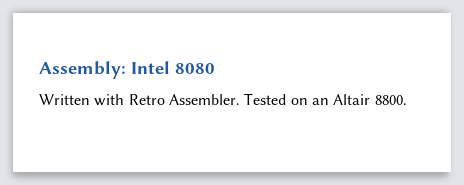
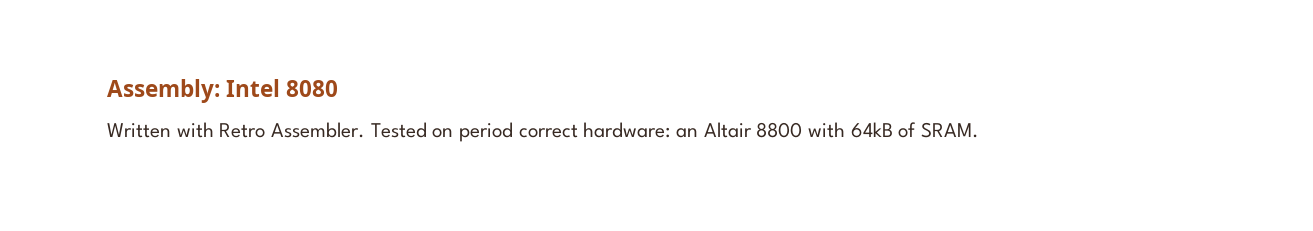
- Tested on an Altair 8800.
+ Tested on period correct hardware: an Altair 8800 with 64kB of SRAM.

